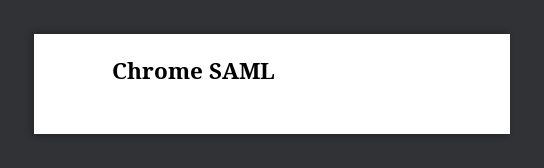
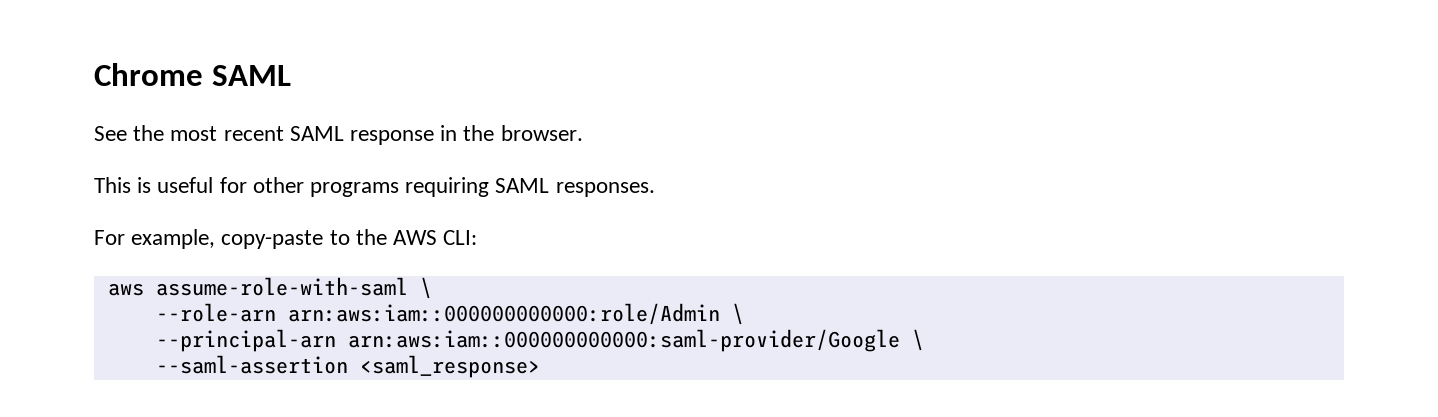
+ See the most recent SAML response in the browser.
+ This is useful for other programs requiring SAML responses.
+ For example, copy-paste to the AWS CLI:
+ aws assume-role-with-saml \
+ --role-arn arn:aws:iam::000000000000:role/Admin \
+ --principal-arn arn:aws:iam::000000000000:saml-provider/Google \
+ --saml-assertion <saml_response>

